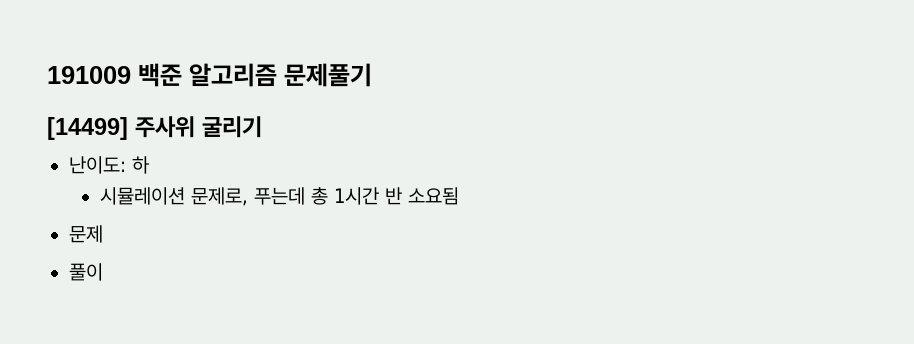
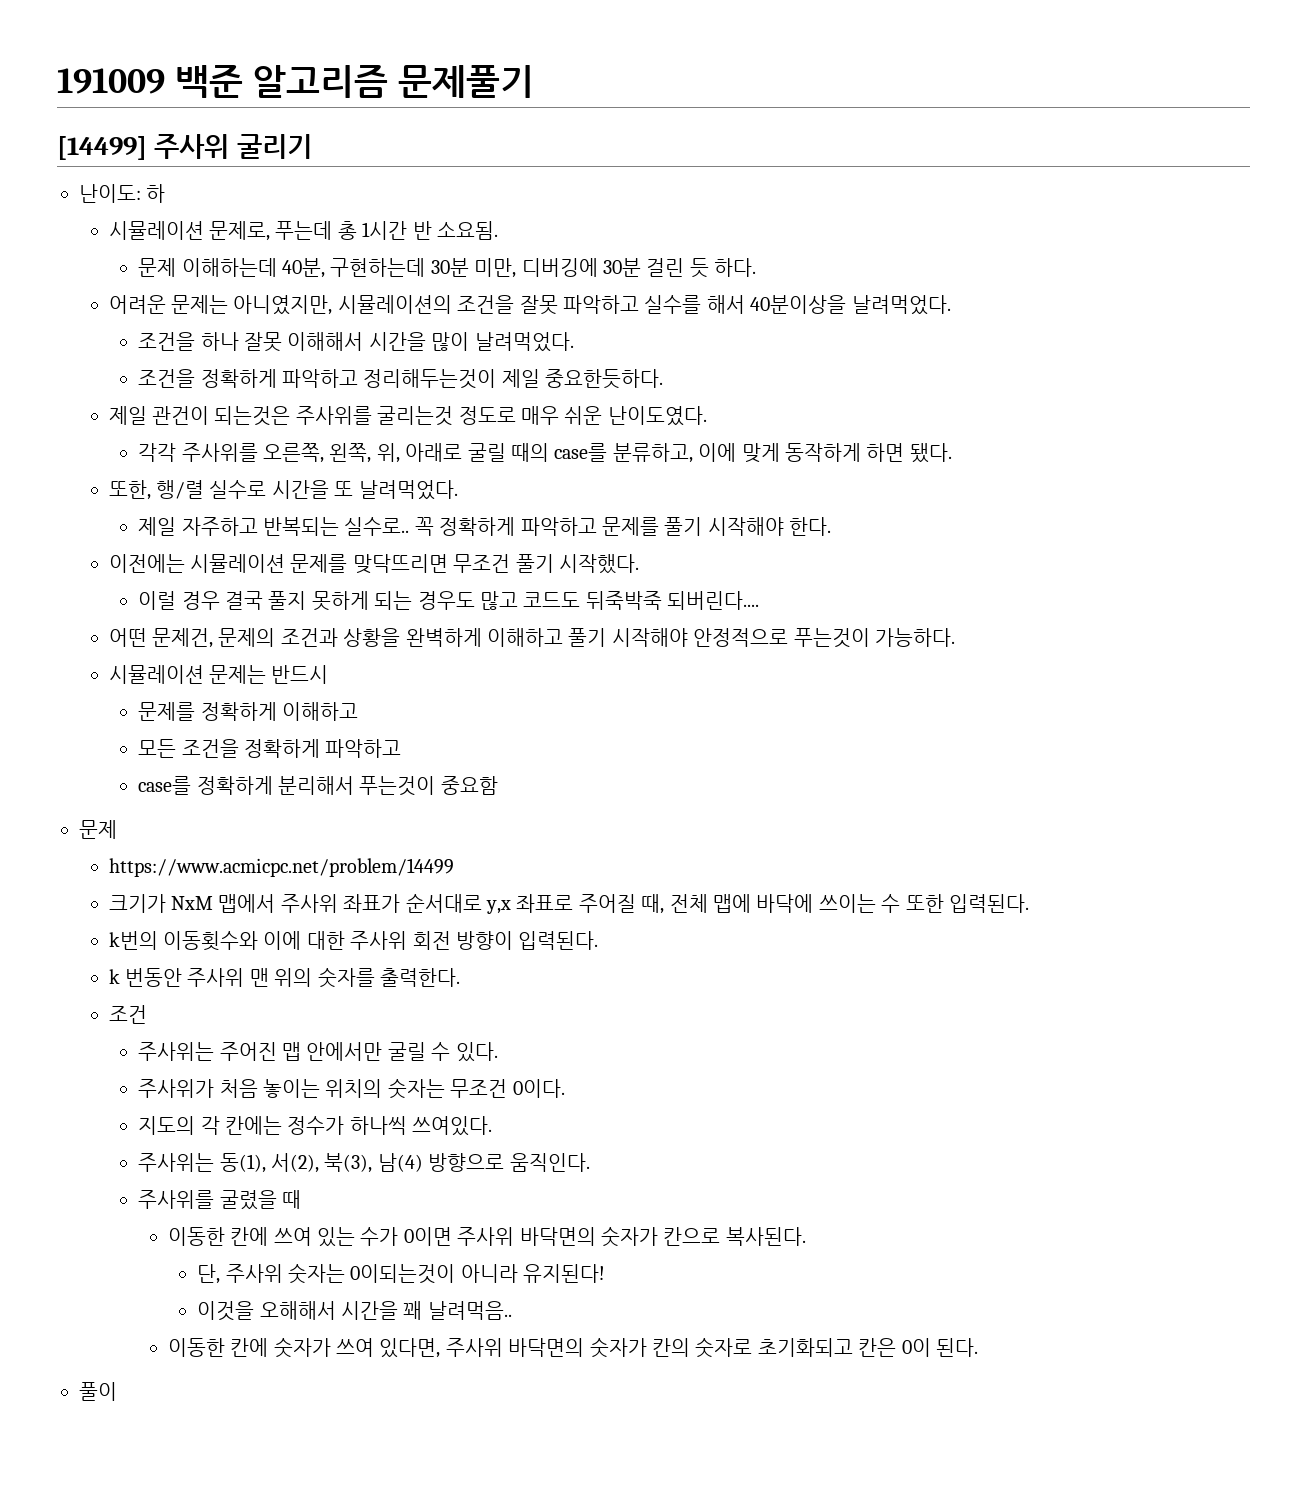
- 시뮬레이션 문제로, 푸는데 총 1시간 반 소요됨
+ 시뮬레이션 문제로, 푸는데 총 1시간 반 소요됨.
+ 문제 이해하는데 40분, 구현하는데 30분 미만, 디버깅에 30분 걸린 듯 하다.
+ 어려운 문제는 아니였지만, 시뮬레이션의 조건을 잘못 파악하고 실수를 해서 40분이상을 날려먹었다.
+ 조건을 하나 잘못 이해해서 시간을 많이 날려먹었다.
+ 조건을 정확하게 파악하고 정리해두는것이 제일 중요한듯하다.
+ 제일 관건이 되는것은 주사위를 굴리는것 정도로 매우 쉬운 난이도였다.
+ 각각 주사위를 오른쪽, 왼쪽, 위, 아래로 굴릴 때의 case를 분류하고, 이에 맞게 동작하게 하면 됐다.
+ 또한, 행/렬 실수로 시간을 또 날려먹었다.
+ 제일 자주하고 반복되는 실수로.. 꼭 정확하게 파악하고 문제를 풀기 시작해야 한다.
+ 이전에는 시뮬레이션 문제를 맞닥뜨리면 무조건 풀기 시작했다.
+ 이럴 경우 결국 풀지 못하게 되는 경우도 많고 코드도 뒤죽박죽 되버린다....
+ 어떤 문제건, 문제의 조건과 상황을 완벽하게 이해하고 풀기 시작해야 안정적으로 푸는것이 가능하다.
+ 시뮬레이션 문제는 반드시
+ 문제를 정확하게 이해하고
+ 모든 조건을 정확하게 파악하고
+ case를 정확하게 분리해서 푸는것이 중요함
  문제
+ https://www.acmicpc.net/problem/14499
+ 크기가 NxM 맵에서 주사위 좌표가 순서대로 y,x 좌표로 주어질 때, 전체 맵에 바닥에 쓰이는 수 또한 입력된다.
+ k번의 이동횟수와 이에 대한 주사위 회전 방향이 입력된다.
+ k 번동안 주사위 맨 위의 숫자를 출력한다.
+ 조건
+ 주사위는 주어진 맵 안에서만 굴릴 수 있다.
+ 주사위가 처음 놓이는 위치의 숫자는 무조건 0이다.
+ 지도의 각 칸에는 정수가 하나씩 쓰여있다.
+ 주사위는 동(1), 서(2), 북(3), 남(4) 방향으로 움직인다.
+ 주사위를 굴렸을 때
+ 이동한 칸에 쓰여 있는 수가 0이면 주사위 바닥면의 숫자가 칸으로 복사된다.
+ 단, 주사위 숫자는 0이되는것이 아니라 유지된다!
+ 이것을 오해해서 시간을 꽤 날려먹음..
+ 이동한 칸에 숫자가 쓰여 있다면, 주사위 바닥면의 숫자가 칸의 숫자로 초기화되고 칸은 0이 된다.

